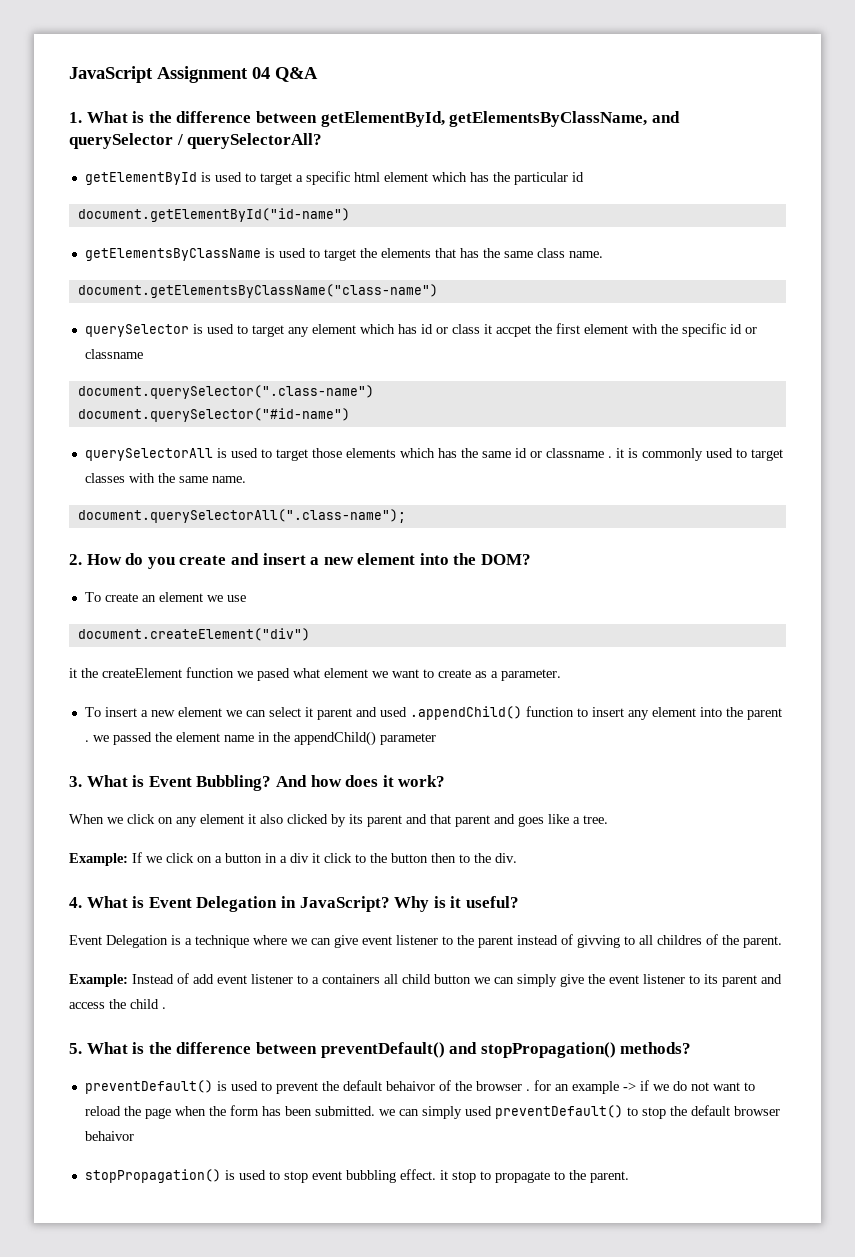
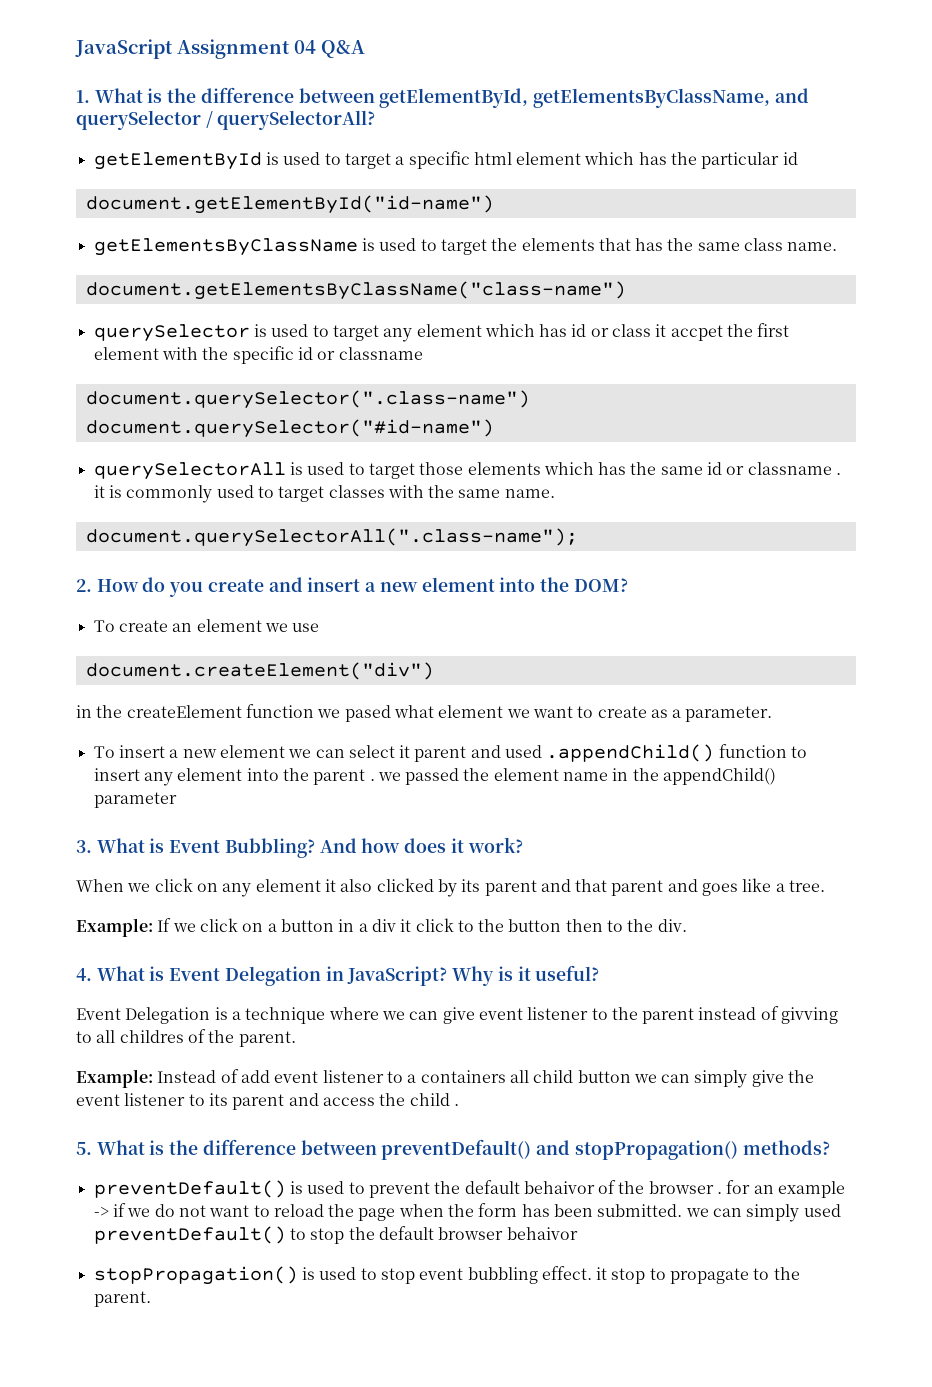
- it the createElement function we pased what element we want to create as a parameter.
+ in the createElement function we pased what element we want to create as a parameter.

